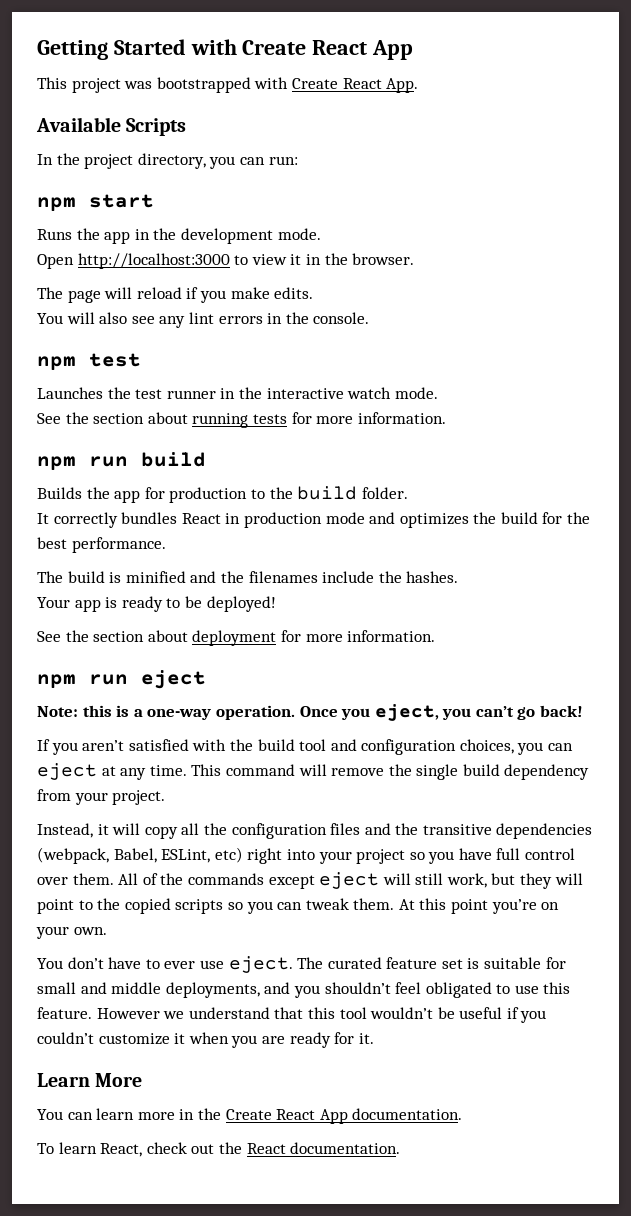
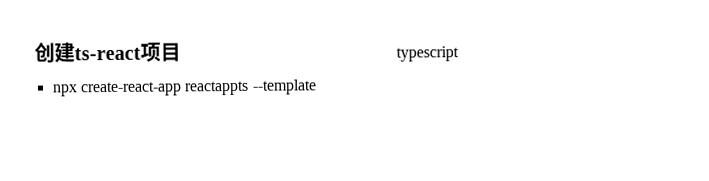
- Getting Started with Create React App
- This project was bootstrapped with Create React App.
- Available Scripts
- In the project directory, you can run:
- npm start
- Runs the app in the development mode.
- Open http://localhost:3000 to view it in the browser.
- The page will reload if you make edits.
- You will also see any lint errors in the console.
- npm test
- Launches the test runner in the interactive watch mode.
- See the section about running tests for more information.
- npm run build
- Builds the app for production to the build folder.
- It correctly bundles React in production mode and optimizes the build for the best performance.
- The build is minified and the filenames include the hashes.
- Your app is ready to be deployed!
- See the section about deployment for more information.
- npm run eject
- Note: this is a one-way operation. Once you eject, you can’t go back!
- If you aren’t satisfied with the build tool and configuration choices, you can eject at any time. This command will remove the single build dependency from your project.
- Instead, it will copy all the configuration files and the transitive dependencies (webpack, Babel, ESLint, etc) right into your project so you have full control over them. All of the commands except eject will still work, but they will point to the copied scripts so you can tweak them. At this point you’re on your own.
- You don’t have to ever use eject. The curated feature set is suitable for small and middle deployments, and you shouldn’t feel obligated to use this feature. However we understand that this tool wouldn’t be useful if you couldn’t customize it when you are ready for it.
- Learn More
- You can learn more in the Create React App documentation.
- To learn React, check out the React documentation.
+ 创建ts-react项目
+ npx create-react-app reactappts --template typescript

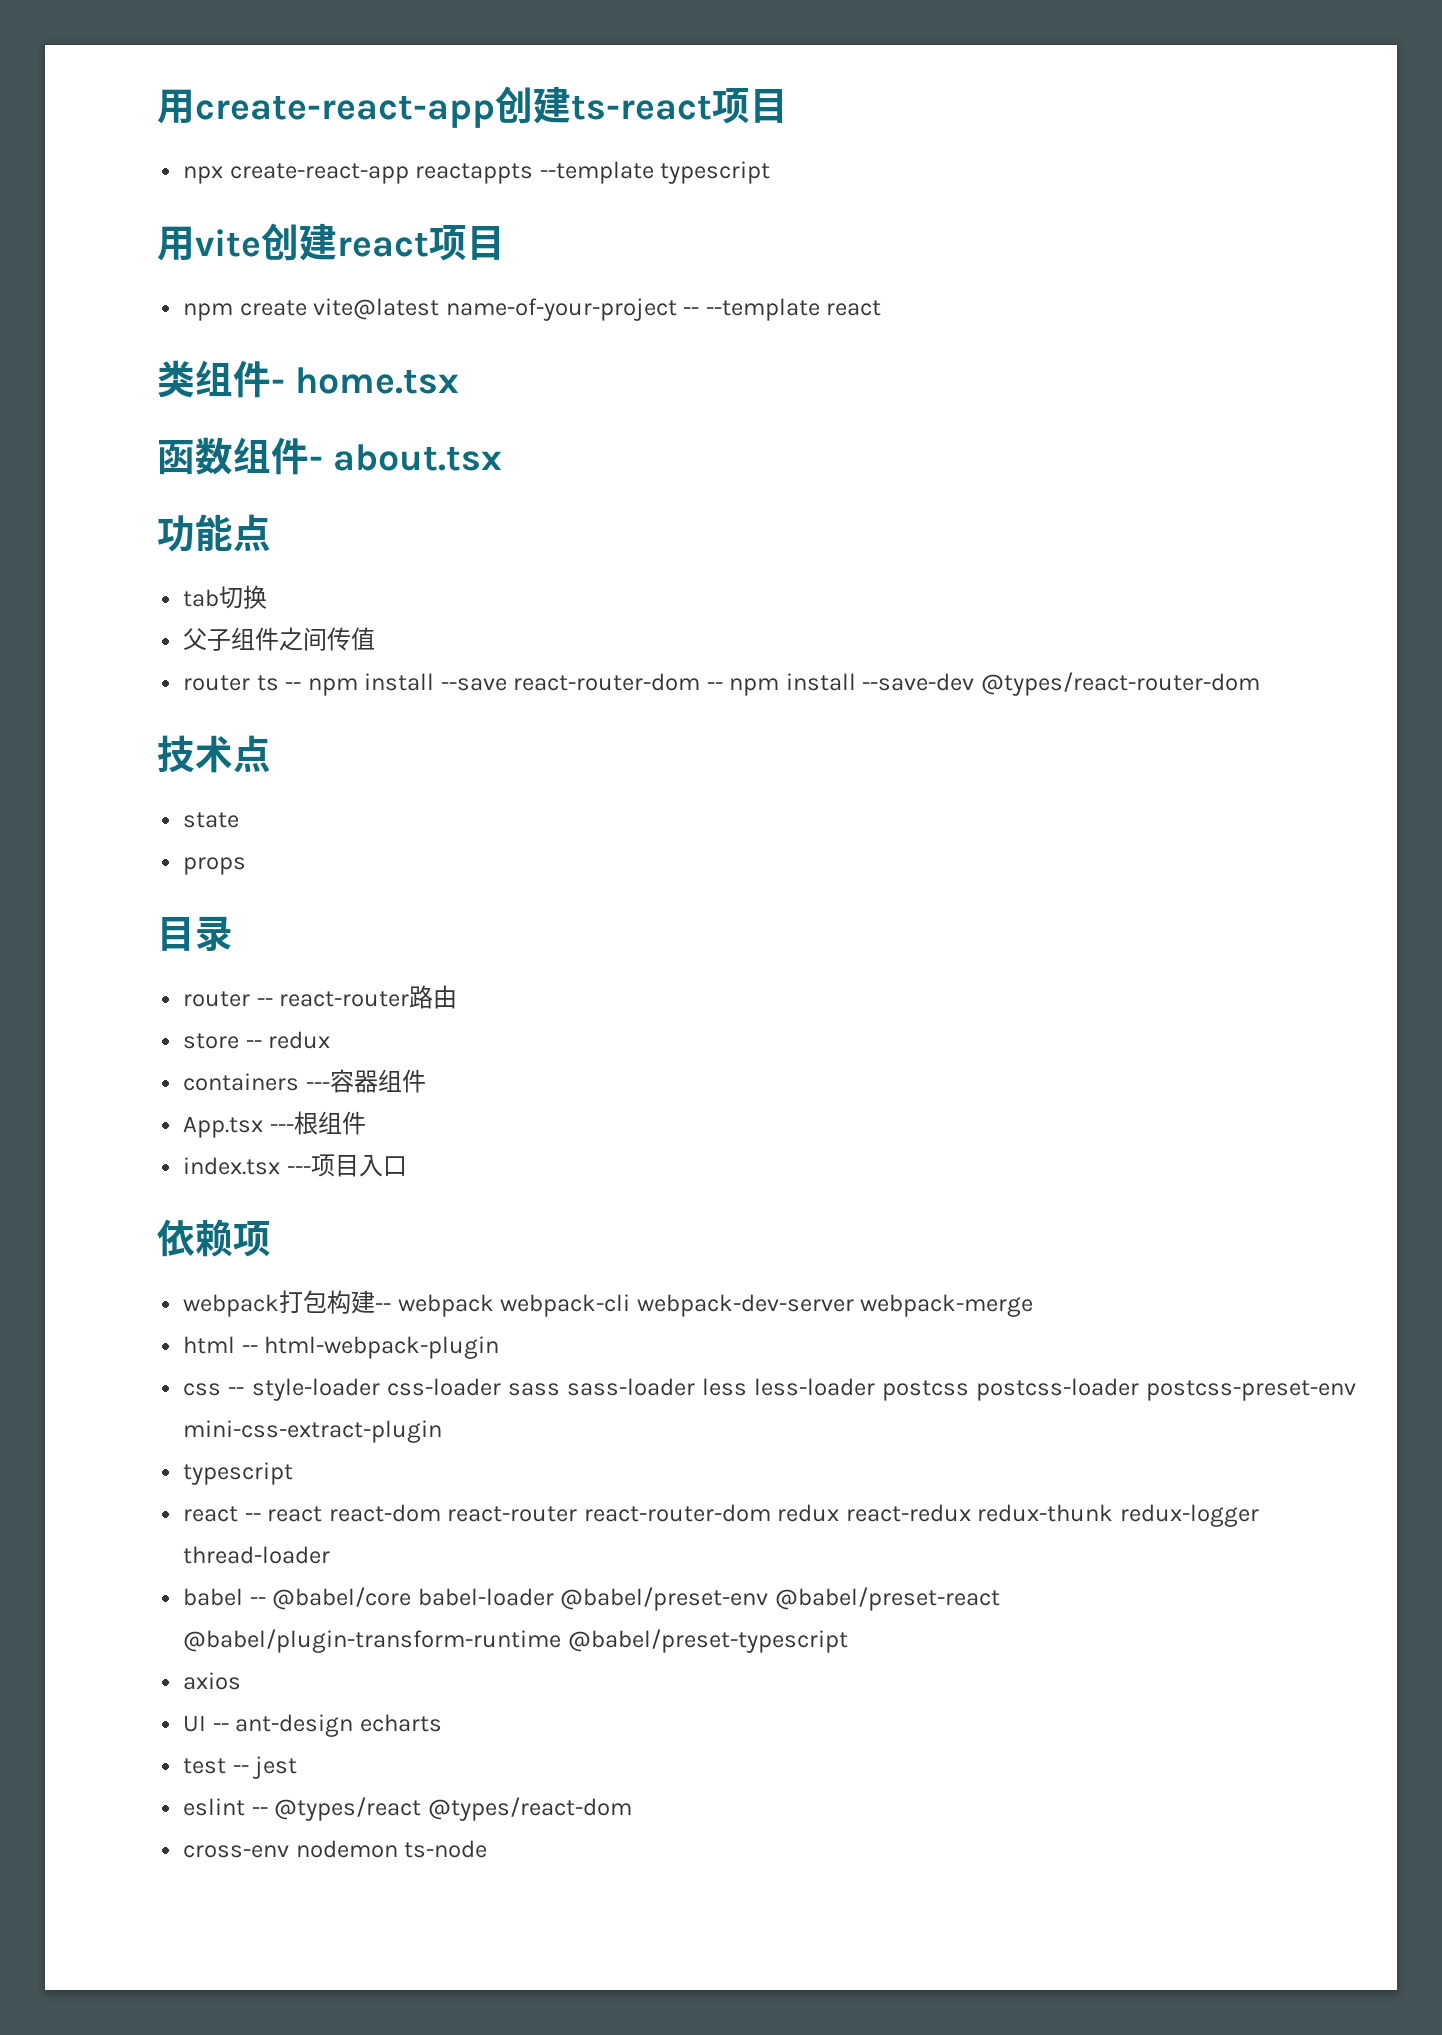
- 创建ts-react项目
+ 用create-react-app创建ts-react项目
+ 用vite创建react项目
+ npm create vite@latest name-of-your-project -- --template react
+ 类组件- home.tsx
+ 函数组件- about.tsx
+ 功能点
+ tab切换
+ 父子组件之间传值
+ router ts -- npm install --save react-router-dom -- npm install --save-dev @types/react-router-dom
+ 技术点
+ state
+ props
+ 目录
+ router -- react-router路由
+ store -- redux
+ containers ---容器组件
+ App.tsx ---根组件
+ index.tsx ---项目入口
+ 依赖项
+ webpack打包构建-- webpack webpack-cli webpack-dev-server webpack-merge
+ html -- html-webpack-plugin
+ css -- style-loader css-loader sass sass-loader less less-loader postcss postcss-loader postcss-preset-env mini-css-extract-plugin
+ typescript
+ react -- react react-dom react-router react-router-dom redux react-redux redux-thunk redux-logger thread-loader
+ babel -- @babel/core babel-loader @babel/preset-env @babel/preset-react @babel/plugin-transform-runtime @babel/preset-typescript
+ axios
+ UI -- ant-design echarts
+ test -- jest
+ eslint -- @types/react @types/react-dom
+ cross-env nodemon ts-node

